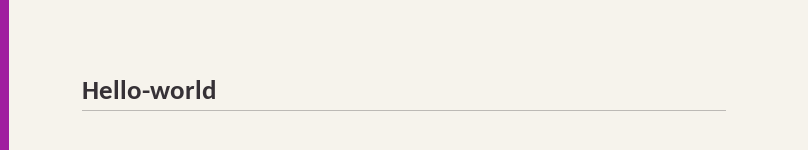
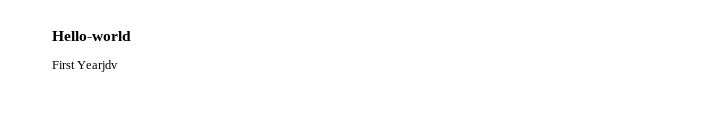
+ First Yearjdv

